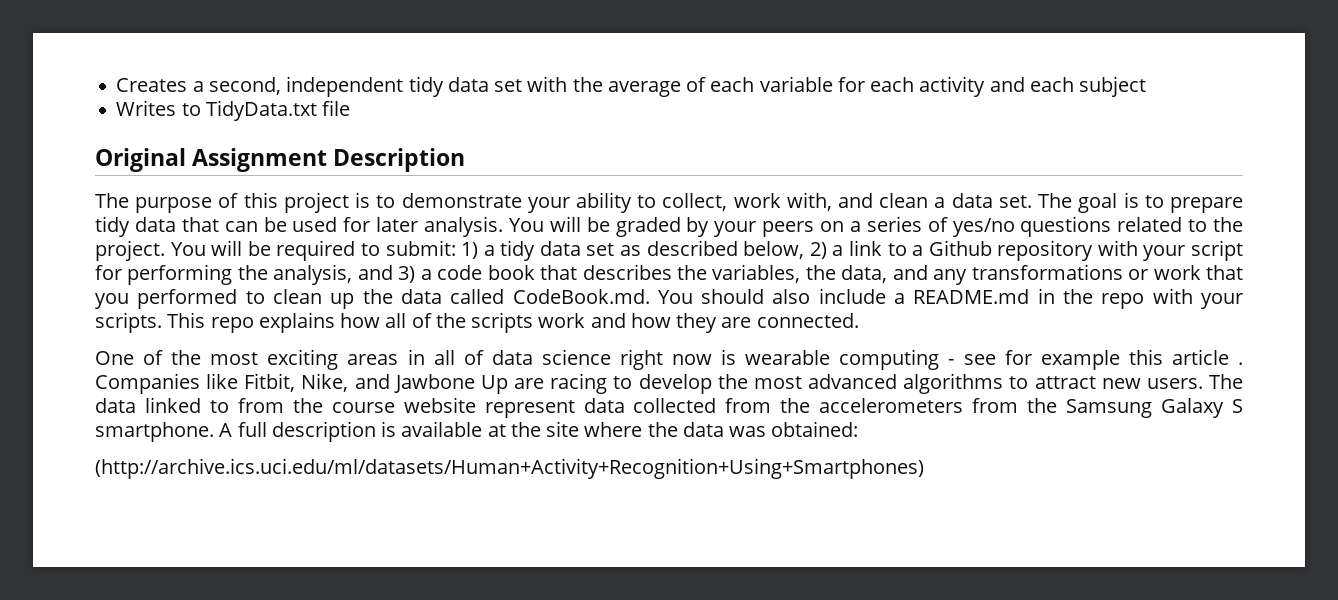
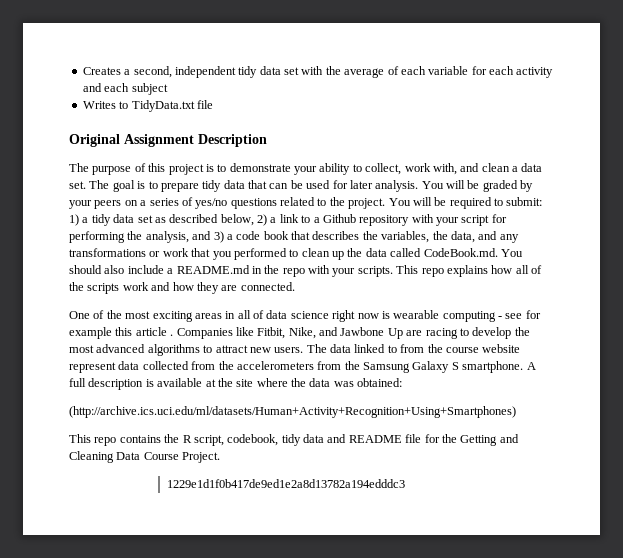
+ This repo contains the R script, codebook, tidy data and README file for the Getting and Cleaning Data Course Project.
+ 1229e1d1f0b417de9ed1e2a8d13782a194edddc3

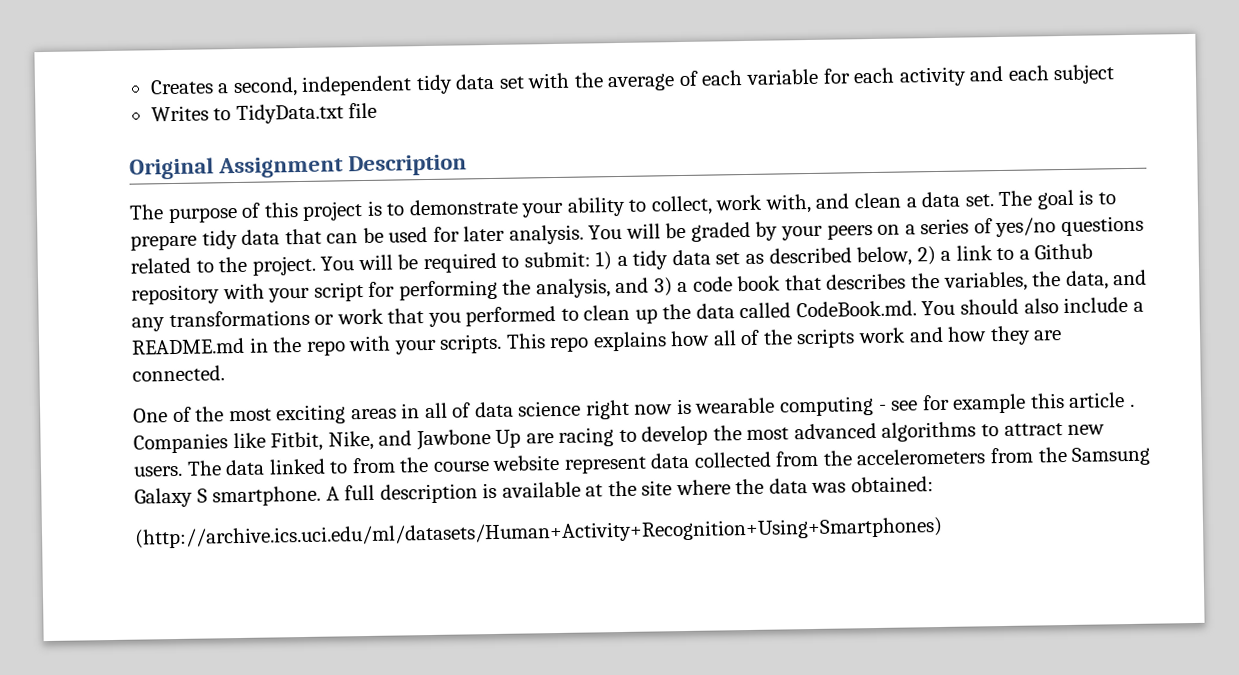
- This repo contains the R script, codebook, tidy data and README file for the Getting and Cleaning Data Course Project.
- 1229e1d1f0b417de9ed1e2a8d13782a194edddc3

